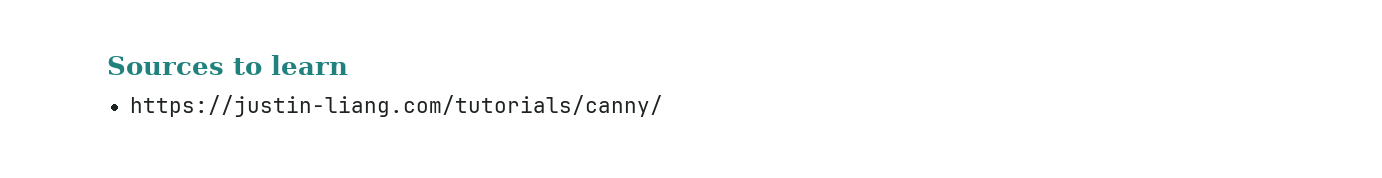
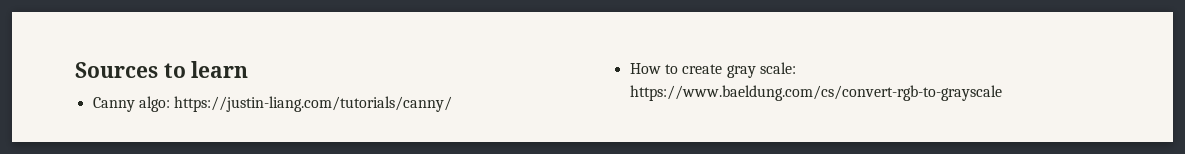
- https://justin-liang.com/tutorials/canny/
+ Canny algo: https://justin-liang.com/tutorials/canny/
+ How to create gray scale: https://www.baeldung.com/cs/convert-rgb-to-grayscale

